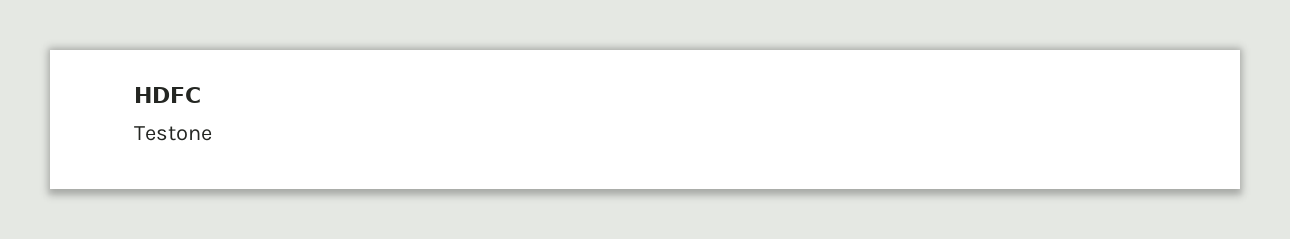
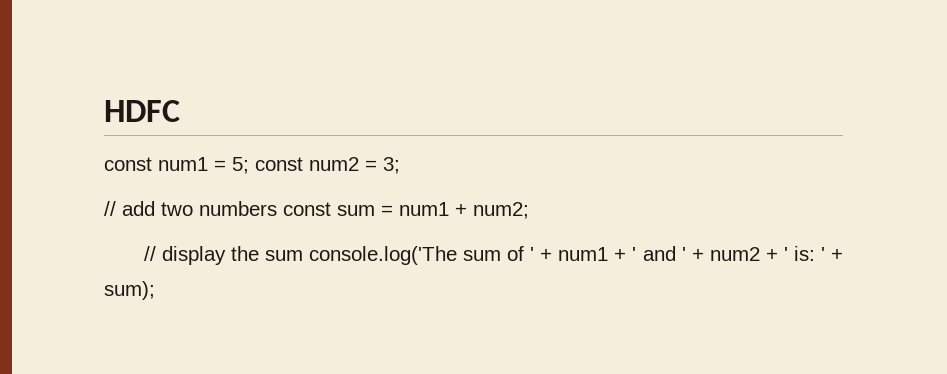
- Testone
+ const num1 = 5; const num2 = 3;
+ // add two numbers const sum = num1 + num2;
+ // display the sum console.log('The sum of ' + num1 + ' and ' + num2 + ' is: ' + sum);

